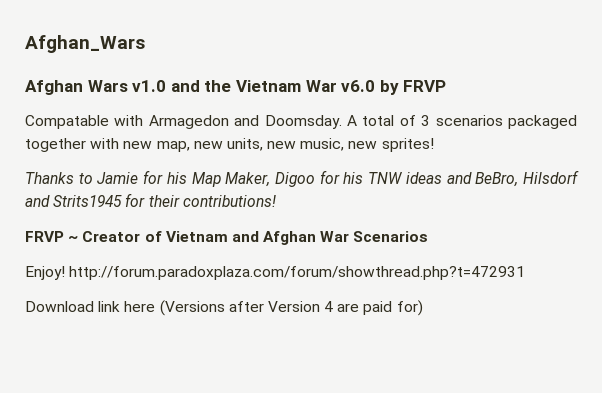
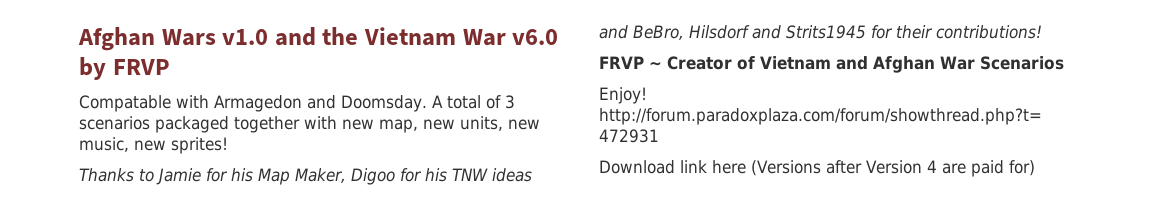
- Afghan_Wars

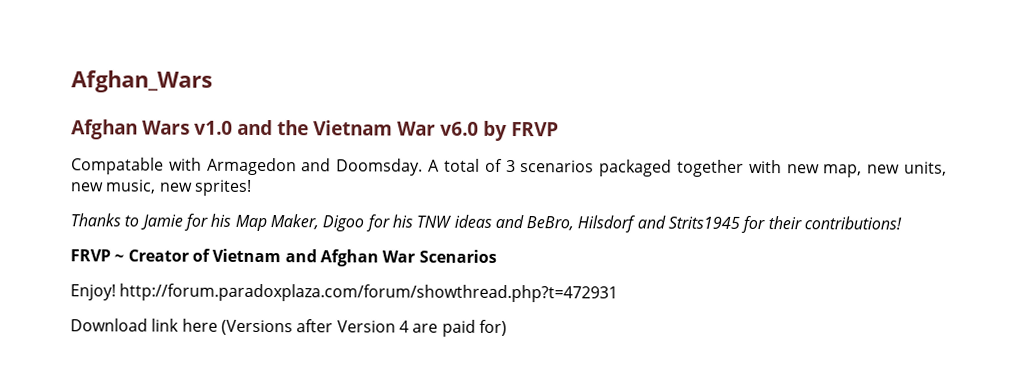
+ Afghan_Wars

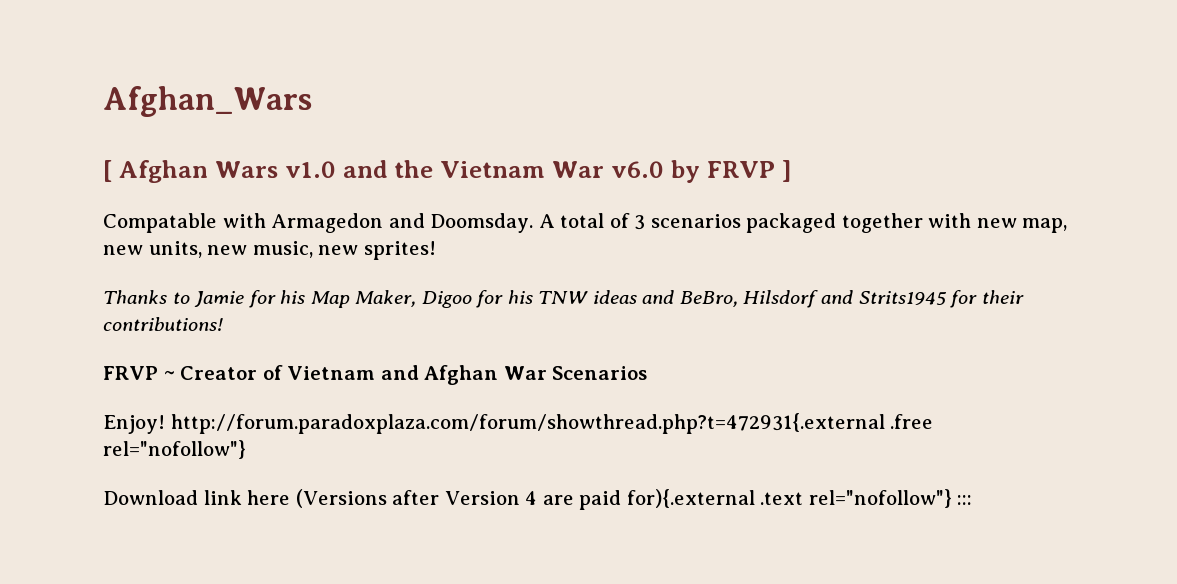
- Afghan Wars v1.0 and the Vietnam War v6.0 by FRVP
+ [ Afghan Wars v1.0 and the Vietnam War v6.0 by FRVP ]
- Enjoy! http://forum.paradoxplaza.com/forum/showthread.php?t=472931
+ Enjoy! http://forum.paradoxplaza.com/forum/showthread.php?t=472931{.external .free rel="nofollow"}
- Download link here (Versions after Version 4 are paid for)
+ Download link here (Versions after Version 4 are paid for){.external .text rel="nofollow"} :::

